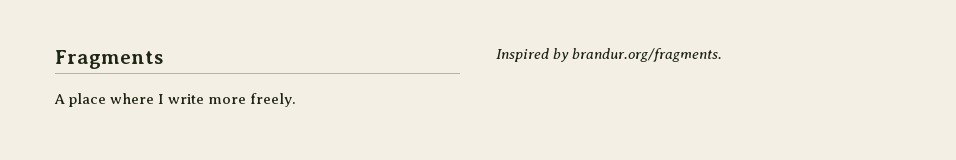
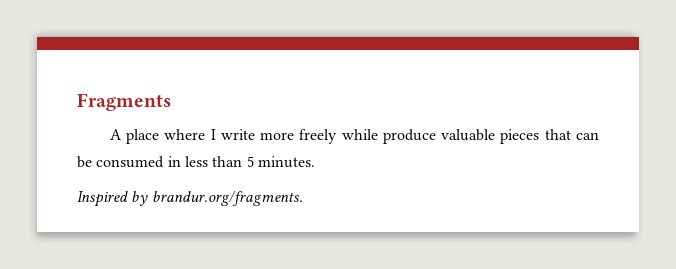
- A place where I write more freely.
+ A place where I write more freely while produce valuable pieces that can be consumed in less than 5 minutes.

